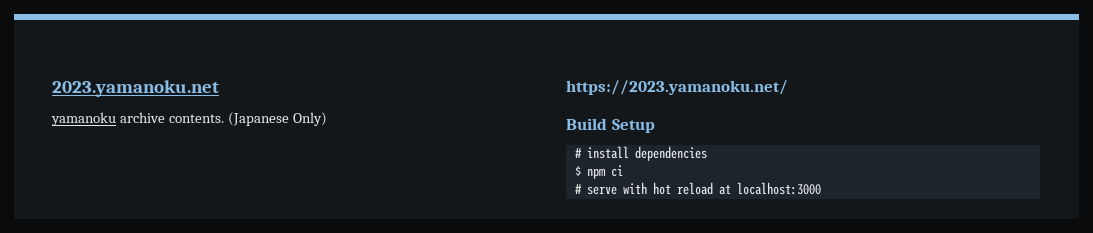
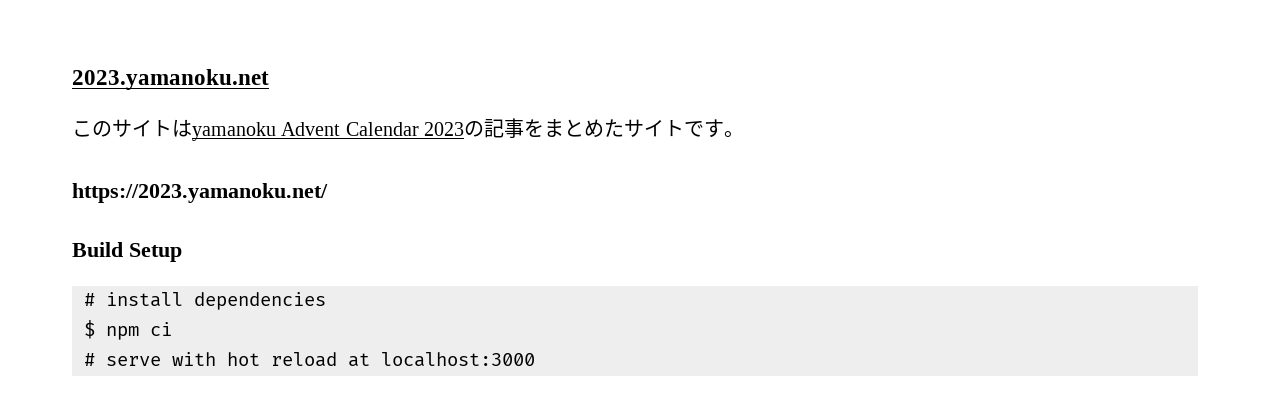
- yamanoku archive contents. (Japanese Only)
+ このサイトはyamanoku Advent Calendar 2023の記事をまとめたサイトです。

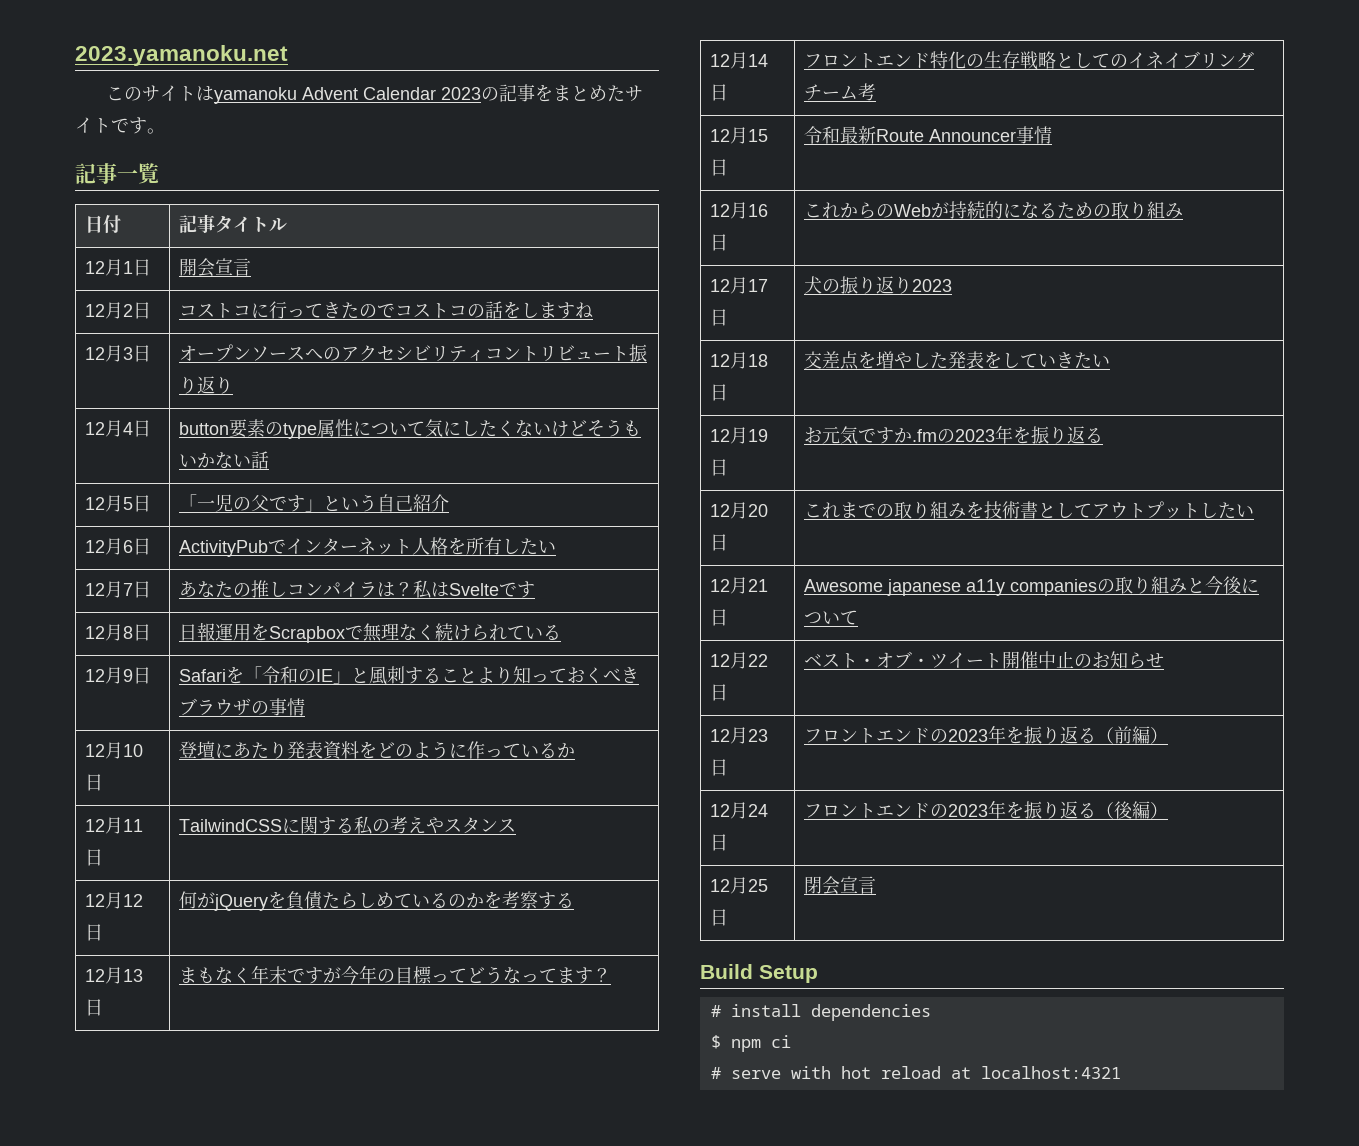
- https://2023.yamanoku.net/
+ 記事一覧
+ 日付 | 記事タイトル
+ 12月1日 | 開会宣言
+ 12月2日 | コストコに行ってきたのでコストコの話をしますね
+ 12月3日 | オープンソースへのアクセシビリティコントリビュート振り返り
+ 12月4日 | button要素のtype属性について気にしたくないけどそうもいかない話
+ 12月5日 | 「一児の父です」という自己紹介
+ 12月6日 | ActivityPubでインターネット人格を所有したい
+ 12月7日 | あなたの推しコンパイラは？私はSvelteです
+ 12月8日 | 日報運用をScrapboxで無理なく続けられている
+ 12月9日 | Safariを「令和のIE」と風刺することより知っておくべきブラウザの事情
+ 12月10日 | 登壇にあたり発表資料をどのように作っているか
+ 12月11日 | TailwindCSSに関する私の考えやスタンス
+ 12月12日 | 何がjQueryを負債たらしめているのかを考察する
+ 12月13日 | まもなく年末ですが今年の目標ってどうなってます？
+ 12月14日 | フロントエンド特化の生存戦略としてのイネイブリングチーム考
+ 12月15日 | 令和最新Route Announcer事情
+ 12月16日 | これからのWebが持続的になるための取り組み
+ 12月17日 | 犬の振り返り2023
+ 12月18日 | 交差点を増やした発表をしていきたい
+ 12月19日 | お元気ですか.fmの2023年を振り返る
+ 12月20日 | これまでの取り組みを技術書としてアウトプットしたい
+ 12月21日 | Awesome japanese a11y companiesの取り組みと今後について
+ 12月22日 | ベスト・オブ・ツイート開催中止のお知らせ
+ 12月23日 | フロントエンドの2023年を振り返る（前編）
+ 12月24日 | フロントエンドの2023年を振り返る（後編）
+ 12月25日 | 閉会宣言
- # serve with hot reload at localhost:3000
+ # serve with hot reload at localhost:4321

